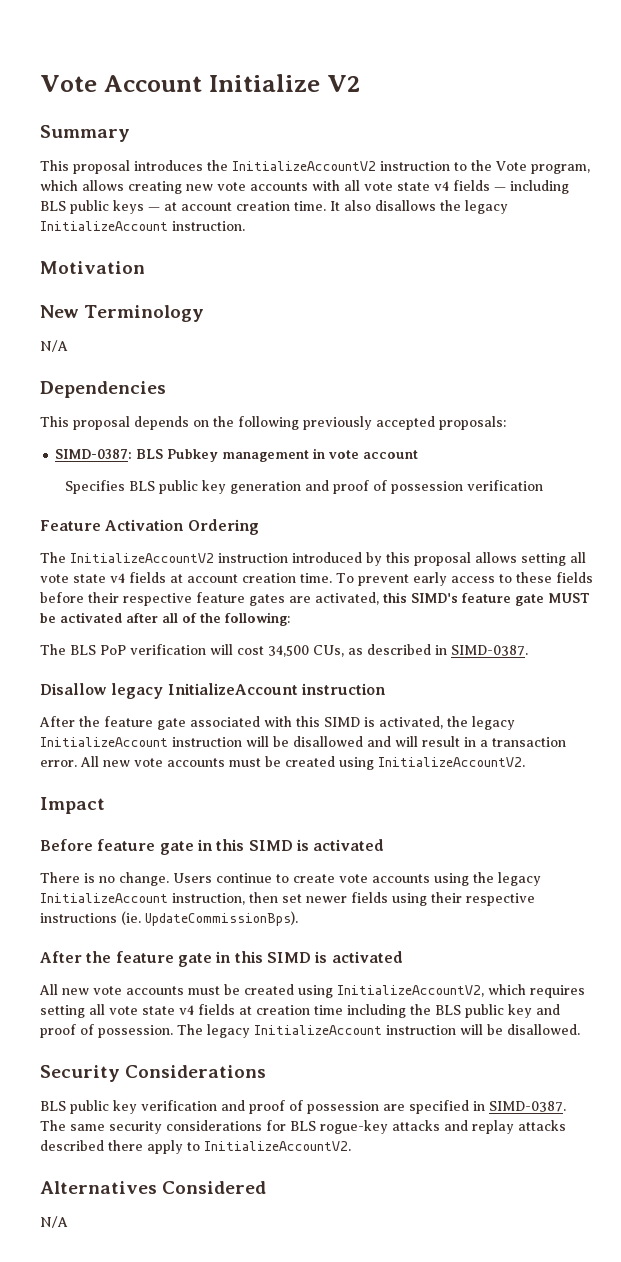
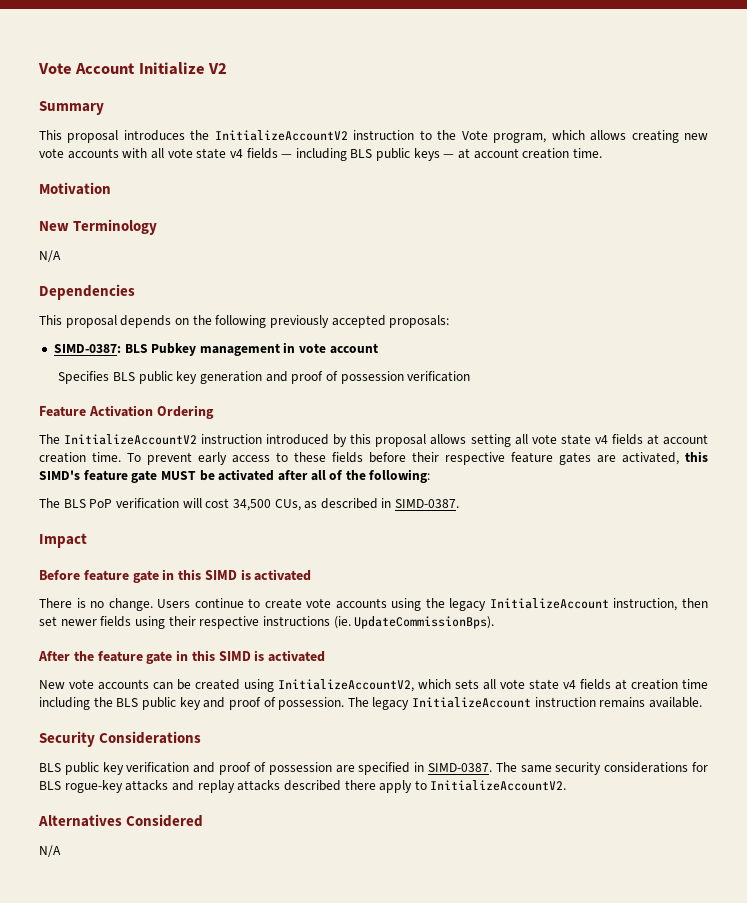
- It also disallows the legacy InitializeAccount instruction.
- Disallow legacy InitializeAccount instruction
- After the feature gate associated with this SIMD is activated, the legacy InitializeAccount instruction will be disallowed and will result in a transaction error. All new vote accounts must be created using InitializeAccountV2.
- All new vote accounts must be created using InitializeAccountV2, which requires setting all vote state v4 fields at creation time including the BLS public key and proof of possession.
+ New vote accounts can be created using InitializeAccountV2, which sets all vote state v4 fields at creation time including the BLS public key and proof of possession.
- The legacy InitializeAccount instruction will be disallowed.
+ The legacy InitializeAccount instruction remains available.

